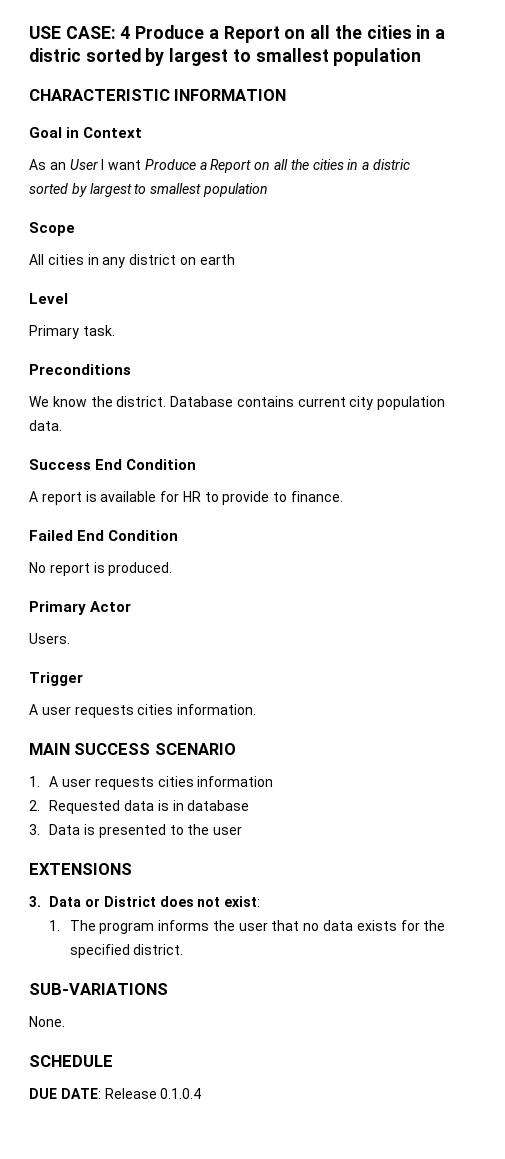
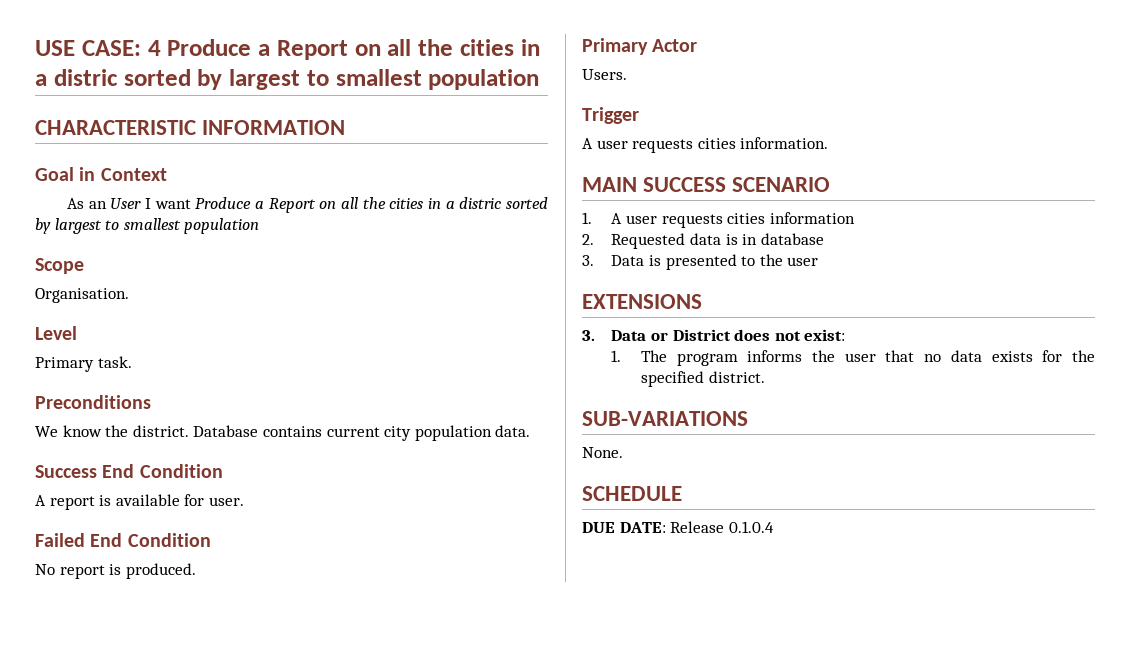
- All cities in any district on earth
+ Organisation.
- A report is available for HR to provide to finance.
+ A report is available for user.

